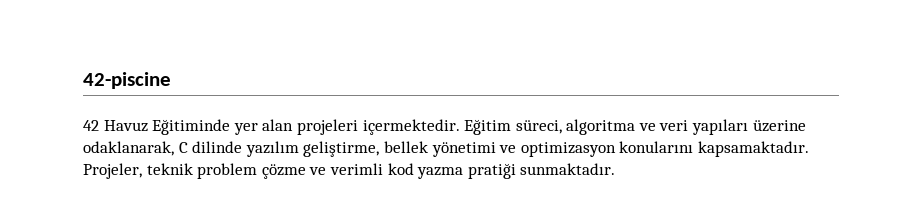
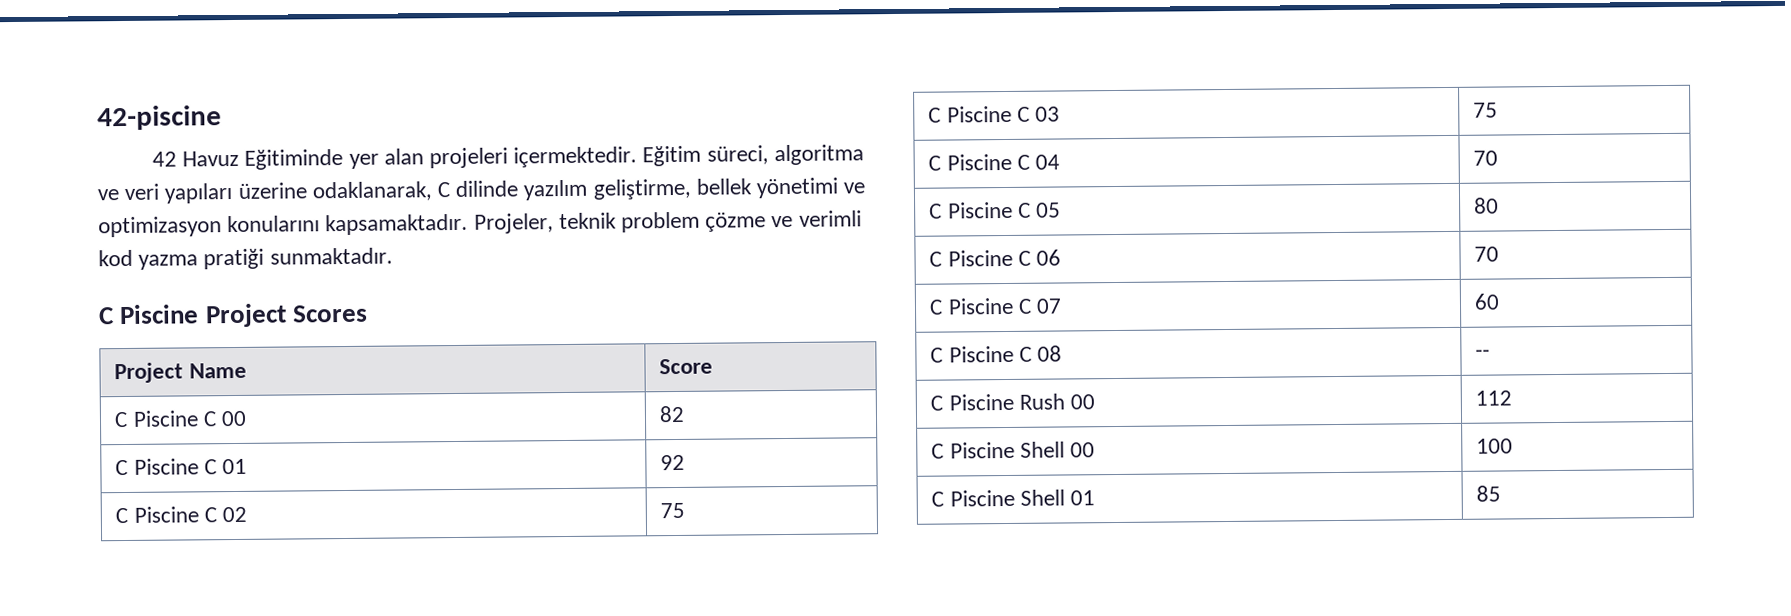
+ C Piscine Project Scores
+ Project Name | Score
+ C Piscine C 00 | 82
+ C Piscine C 01 | 92
+ C Piscine C 02 | 75
+ C Piscine C 03 | 75
+ C Piscine C 04 | 70
+ C Piscine C 05 | 80
+ C Piscine C 06 | 70
+ C Piscine C 07 | 60
+ C Piscine C 08 | --
+ C Piscine Rush 00 | 112
+ C Piscine Shell 00 | 100
+ C Piscine Shell 01 | 85

